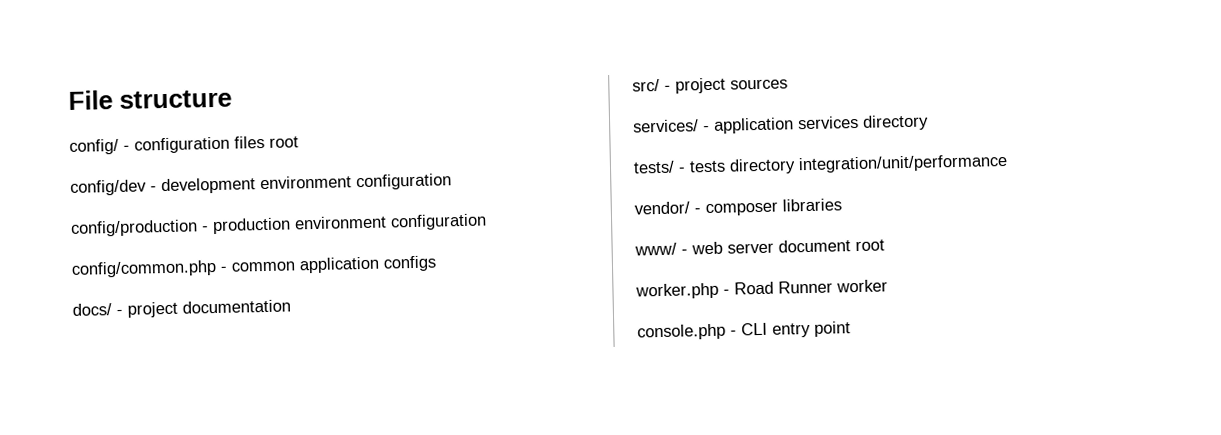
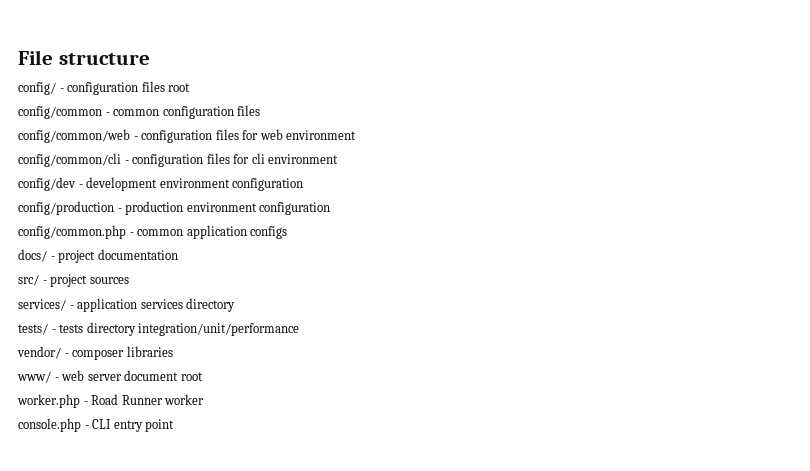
+ config/common - common configuration files
+ config/common/web - configuration files for web environment
+ config/common/cli - configuration files for cli environment

